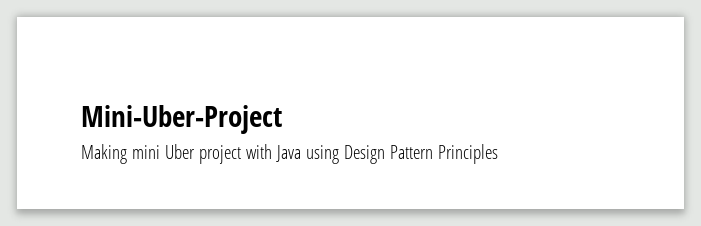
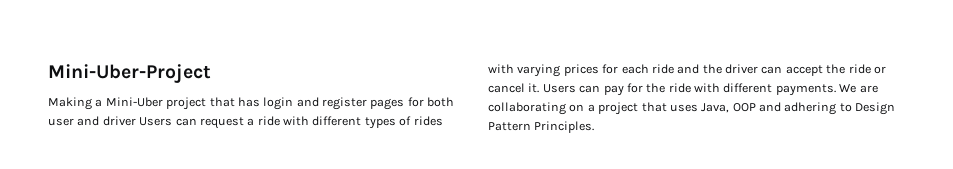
- Making mini Uber project with Java using Design Pattern Principles
+ Making a Mini-Uber project that has login and register pages for both user and driver Users can request a ride with different types of rides with varying prices for each ride and the driver can accept the ride or cancel it. Users can pay for the ride with different payments. We are collaborating on a project that uses Java, OOP and adhering to Design Pattern Principles.

